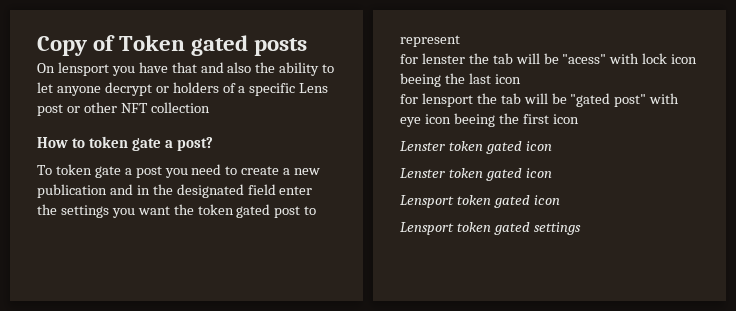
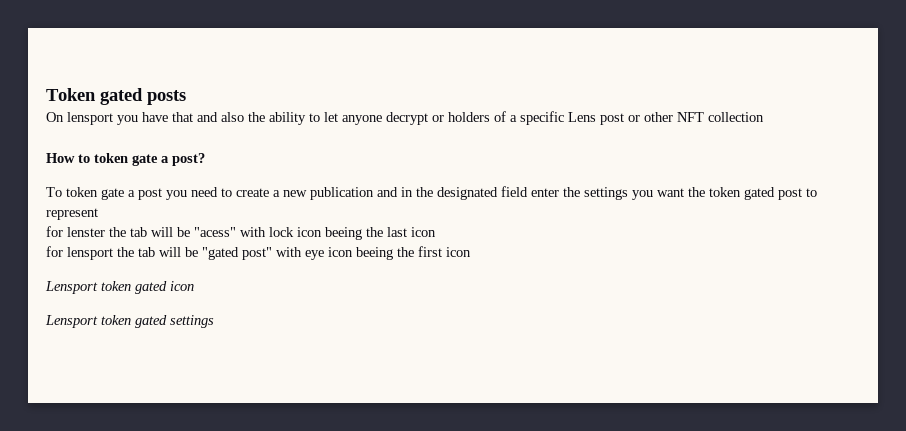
- Copy of Token gated posts
+ Token gated posts
  for lensport the tab will be "gated post" with eye icon beeing the first icon
- Lenster token gated icon
- Lenster token gated icon

